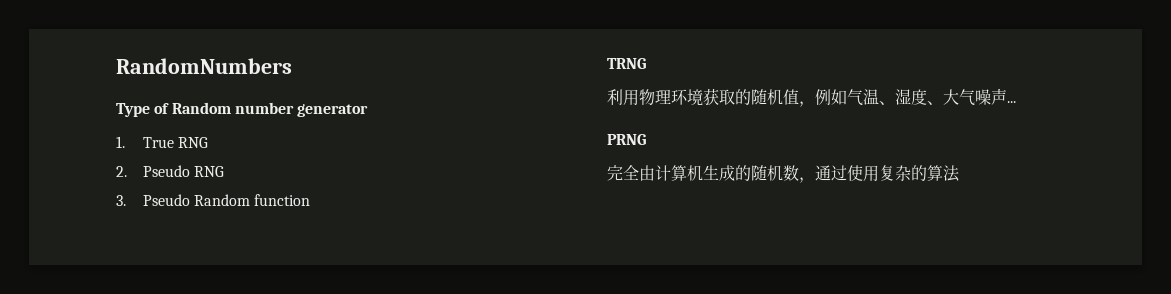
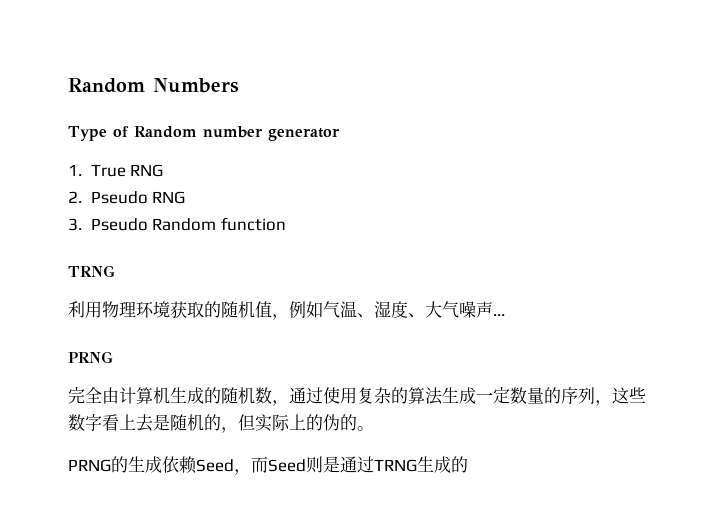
- RandomNumbers
+ Random Numbers
- 完全由计算机生成的随机数，通过使用复杂的算法
+ 完全由计算机生成的随机数，通过使用复杂的算法生成一定数量的序列，这些数字看上去是随机的，但实际上的伪的。
+ PRNG的生成依赖Seed，而Seed则是通过TRNG生成的

